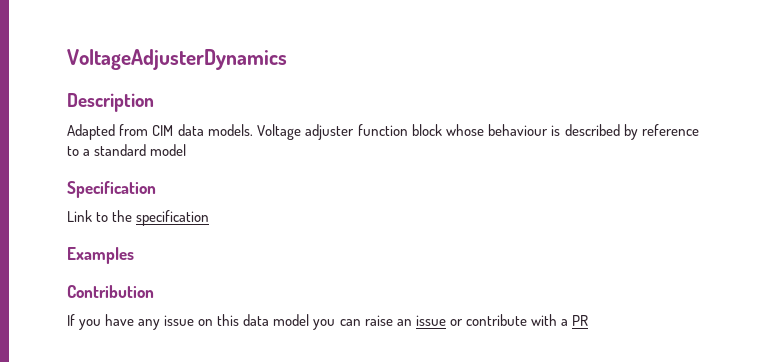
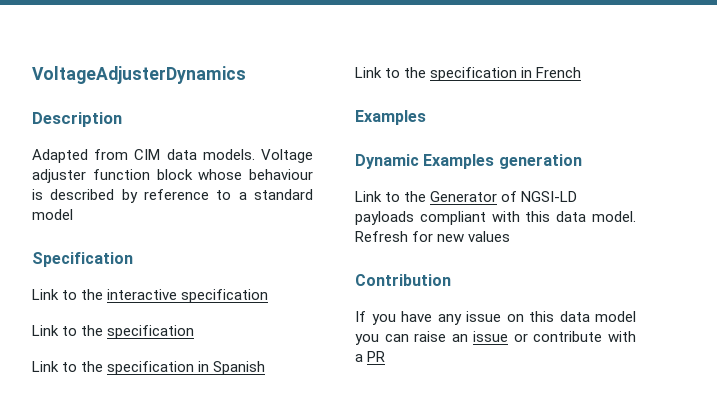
+ Link to the interactive specification
  Link to the specification
+ Link to the specification in Spanish
+ Link to the specification in French
  Examples
+ Dynamic Examples generation
+ Link to the Generator of NGSI-LD payloads compliant with this data model. Refresh for new values

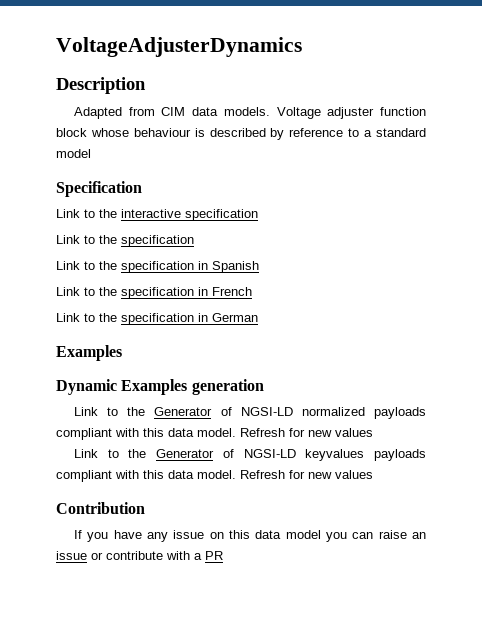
+ Link to the specification in German
- Link to the Generator of NGSI-LD payloads compliant with this data model.
+ Link to the Generator of NGSI-LD normalized payloads compliant with this data model. Refresh for new values
+ Link to the Generator of NGSI-LD keyvalues payloads compliant with this data model.

